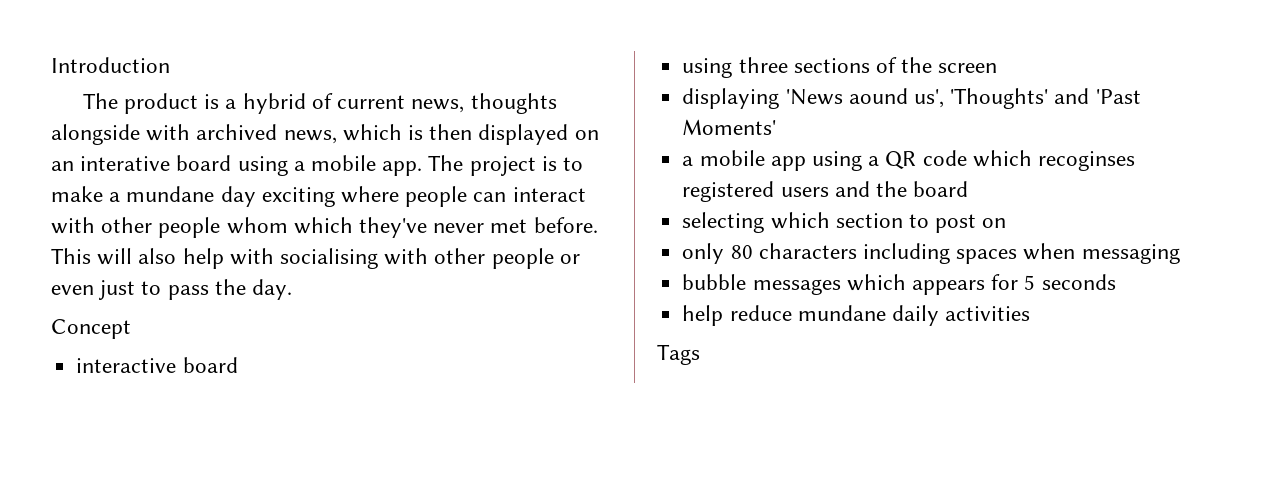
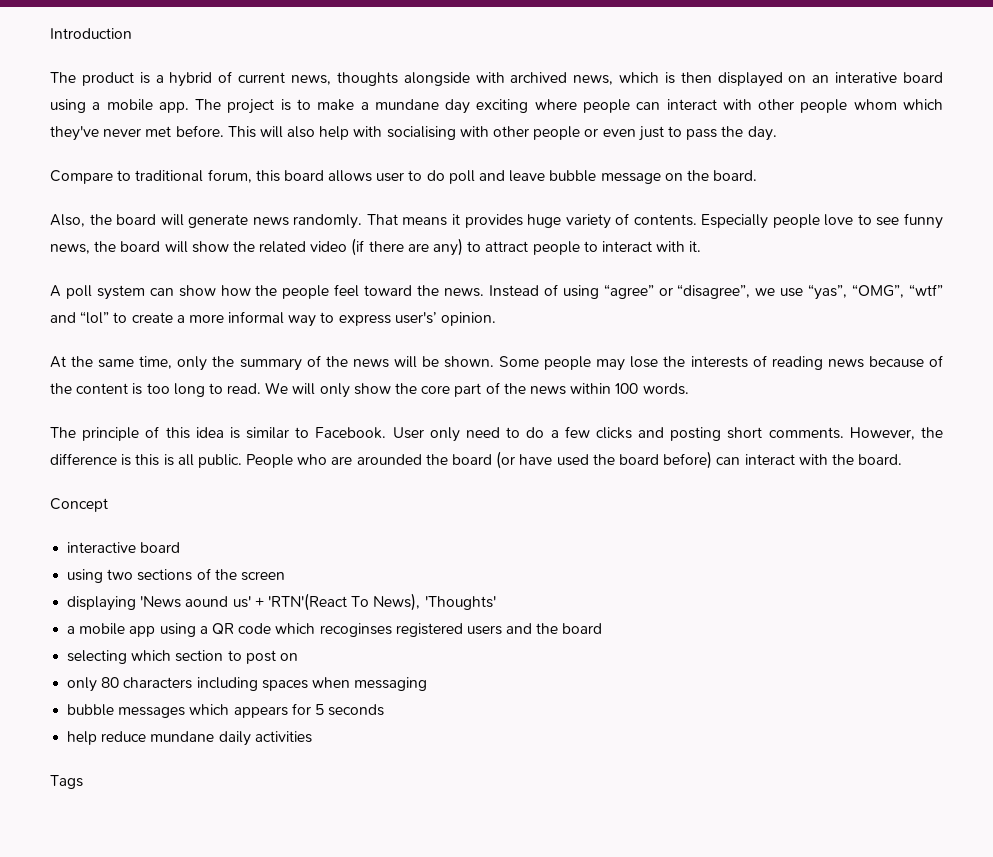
+ Compare to traditional forum, this board allows user to do poll and leave bubble message on the board.
+ Also, the board will generate news randomly. That means it provides huge variety of contents. Especially people love to see funny news, the board will show the related video (if there are any) to attract people to interact with it.
+ A poll system can show how the people feel toward the news. Instead of using “agree” or “disagree”, we use “yas”, “OMG”, “wtf” and “lol” to create a more informal way to express user's’ opinion.
+ At the same time, only the summary of the news will be shown. Some people may lose the interests of reading news because of the content is too long to read. We will only show the core part of the news within 100 words.
+ The principle of this idea is similar to Facebook. User only need to do a few clicks and posting short comments. However, the difference is this is all public. People who are arounded the board (or have used the board before) can interact with the board.
- using three sections of the screen
+ using two sections of the screen
- displaying 'News aound us', 'Thoughts' and 'Past Moments'
+ displaying 'News aound us' + 'RTN'(React To News), 'Thoughts'

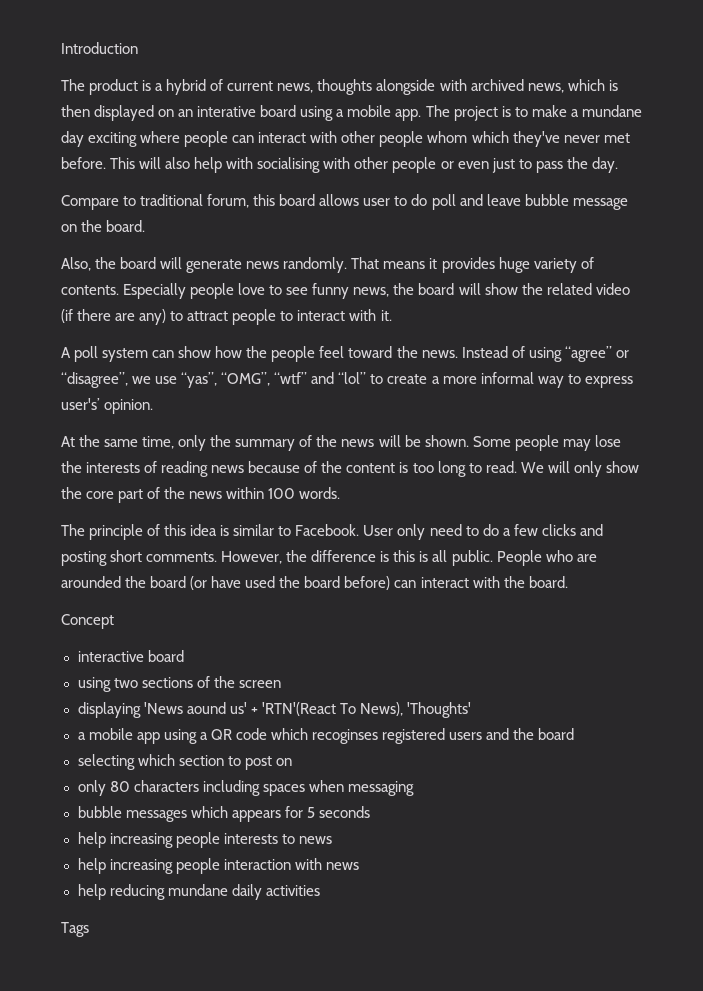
- help reduce mundane daily activities
+ help increasing people interests to news
+ help increasing people interaction with news
+ help reducing mundane daily activities

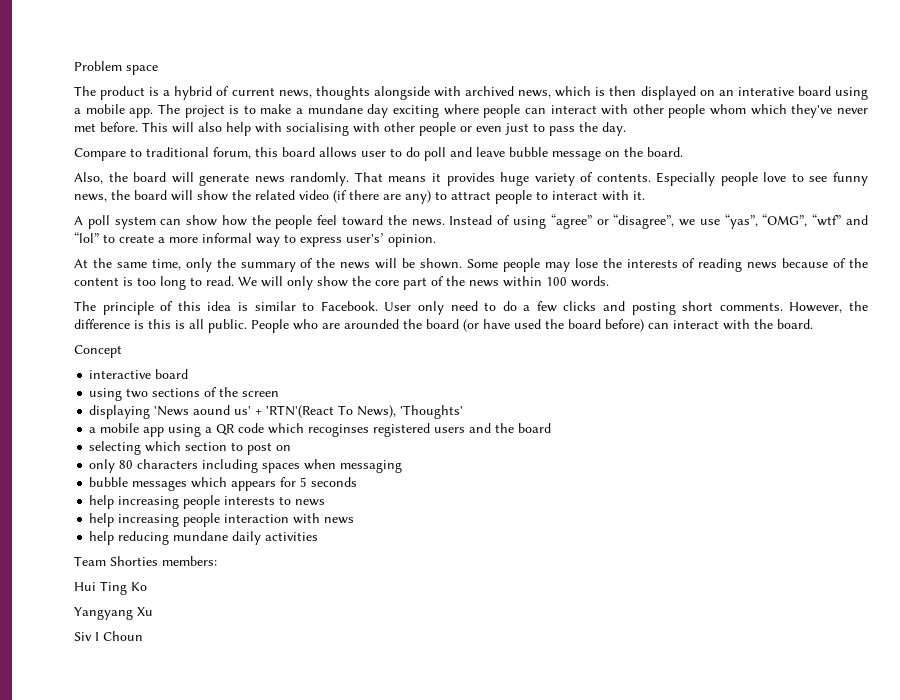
- Introduction
+ Problem space
- Tags
+ Team Shorties members:
+ Hui Ting Ko
+ Yangyang Xu
+ Siv I Choun

